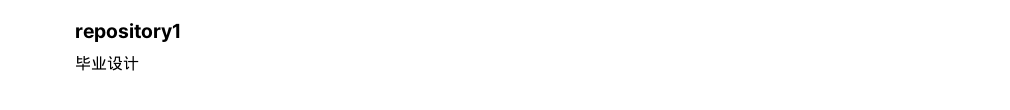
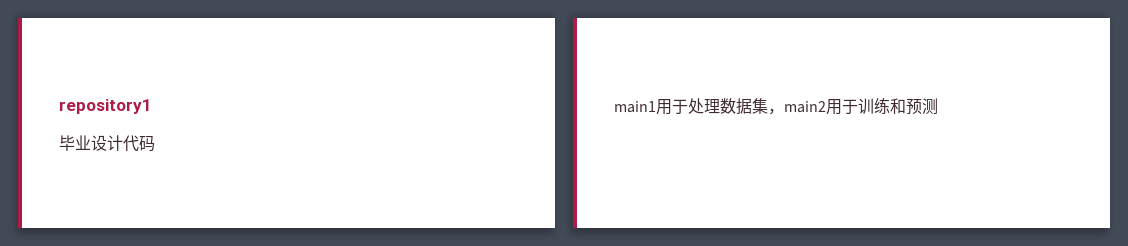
- 毕业设计
+ 毕业设计代码
+ main1用于处理数据集，main2用于训练和预测

